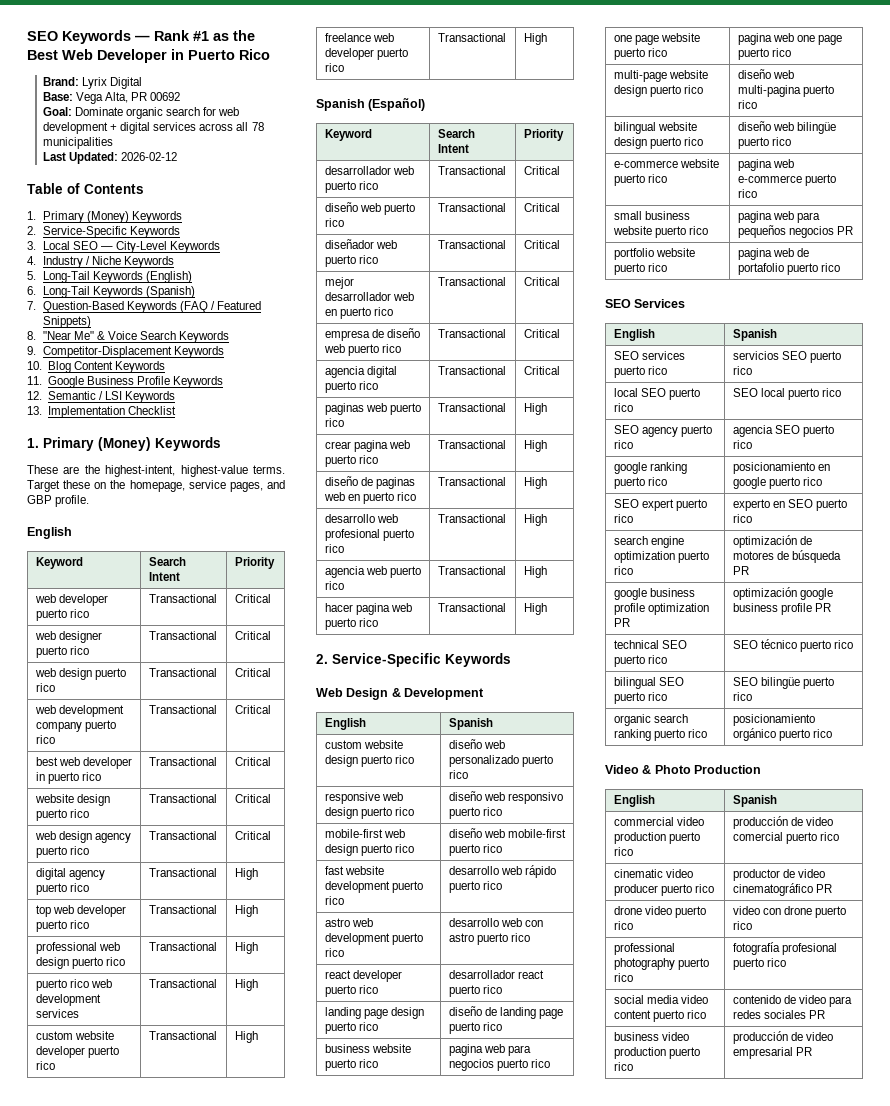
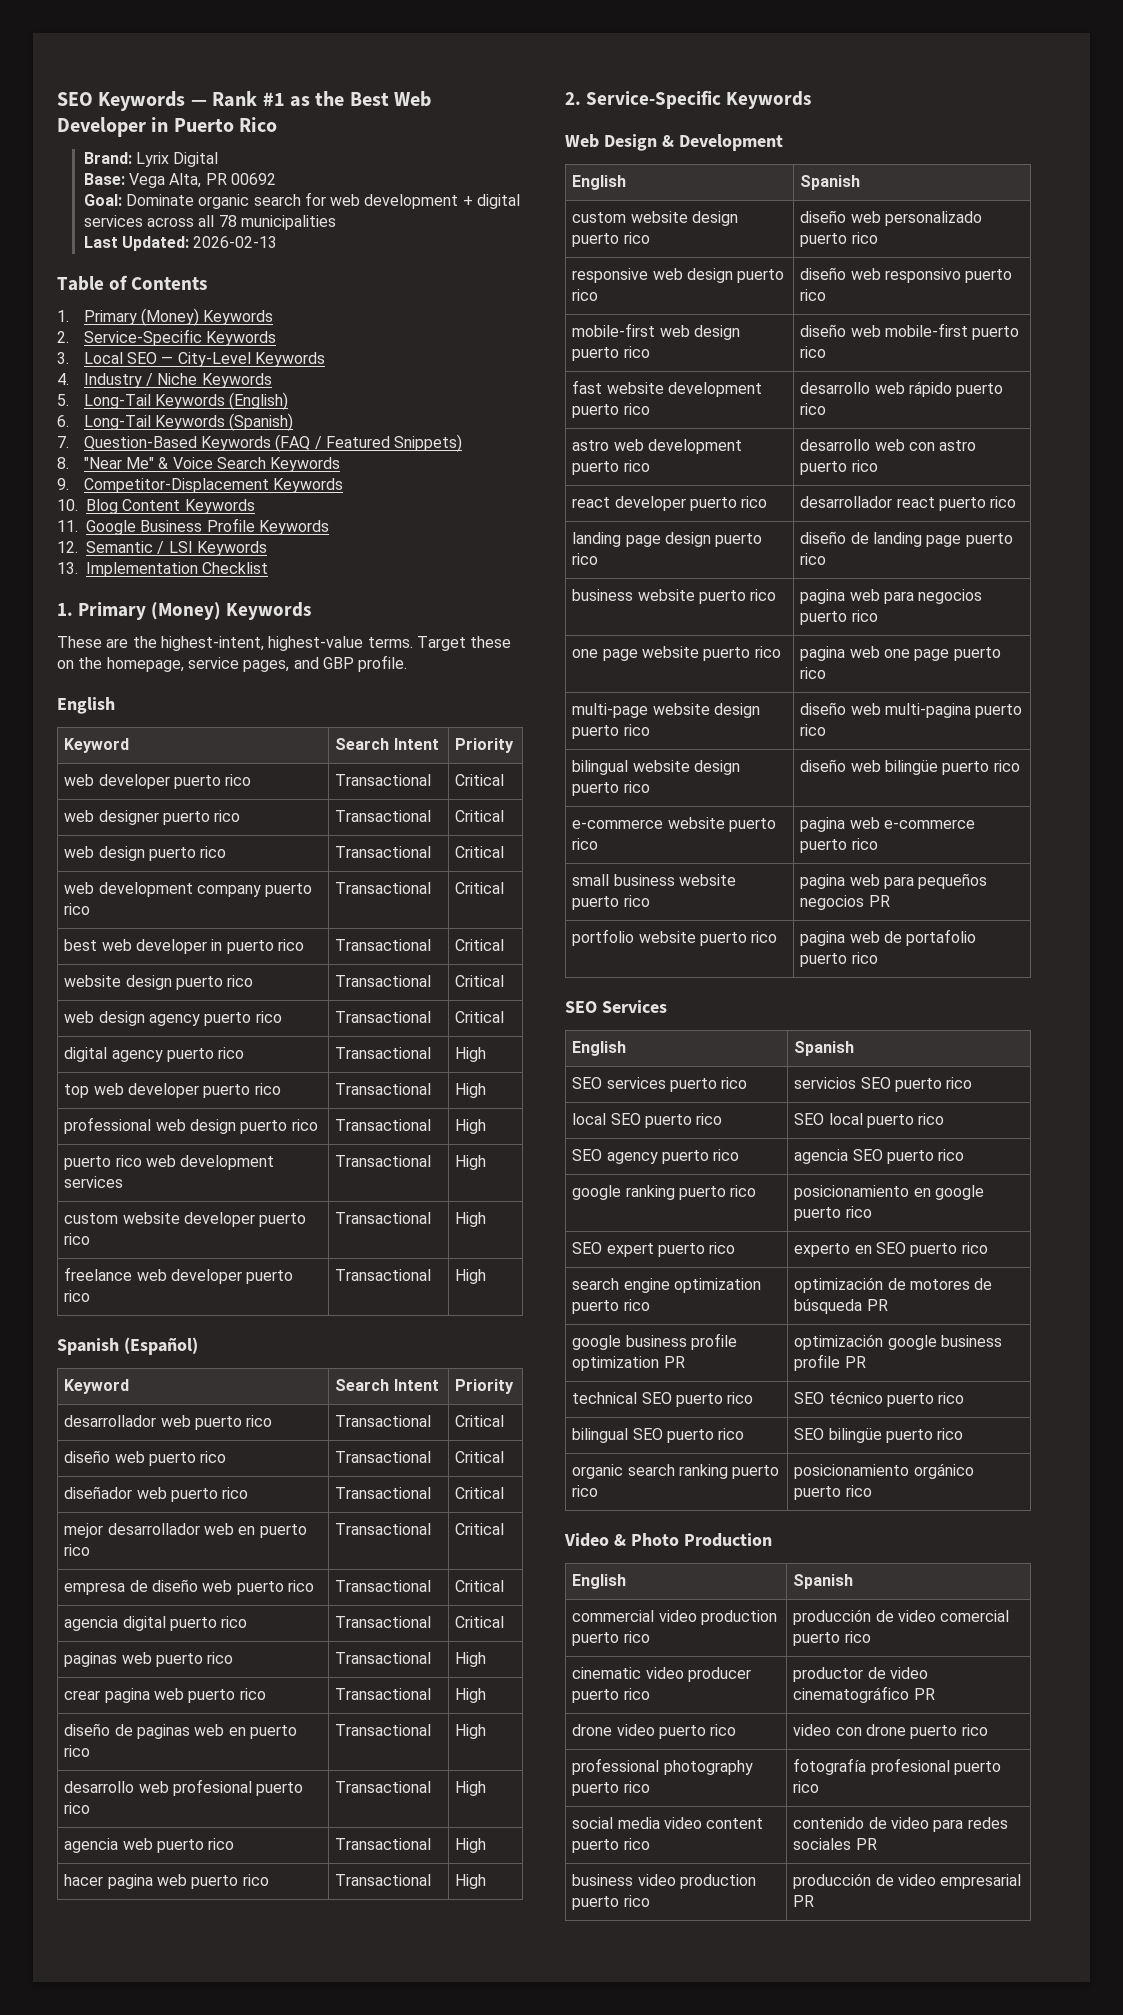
- Last Updated: 2026-02-12
+ Last Updated: 2026-02-13

